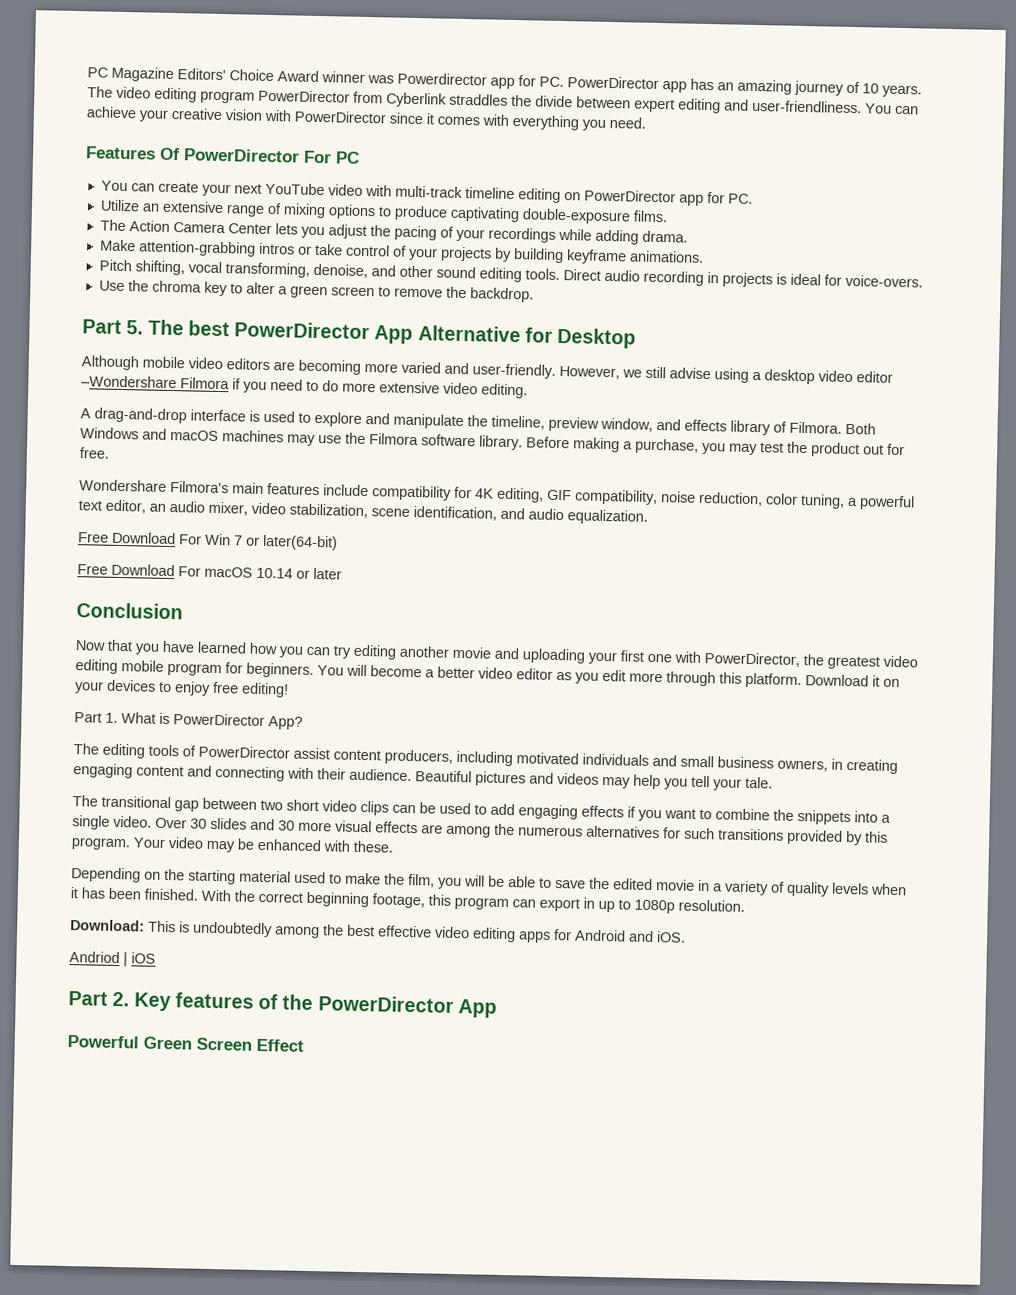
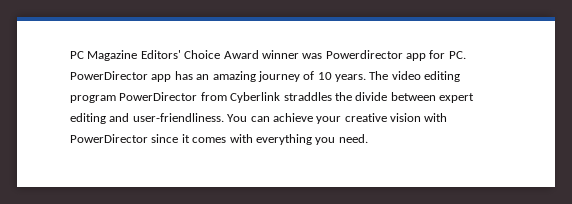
- Features Of PowerDirector For PC
- You can create your next YouTube video with multi-track timeline editing on PowerDirector app for PC.
- Utilize an extensive range of mixing options to produce captivating double-exposure films.
- The Action Camera Center lets you adjust the pacing of your recordings while adding drama.
- Make attention-grabbing intros or take control of your projects by building keyframe animations.
- Pitch shifting, vocal transforming, denoise, and other sound editing tools. Direct audio recording in projects is ideal for voice-overs.
- Use the chroma key to alter a green screen to remove the backdrop.
- Part 5. The best PowerDirector App Alternative for Desktop
- Although mobile video editors are becoming more varied and user-friendly. However, we still advise using a desktop video editor –Wondershare Filmora if you need to do more extensive video editing.
- A drag-and-drop interface is used to explore and manipulate the timeline, preview window, and effects library of Filmora. Both Windows and macOS machines may use the Filmora software library. Before making a purchase, you may test the product out for free.
- Wondershare Filmora's main features include compatibility for 4K editing, GIF compatibility, noise reduction, color tuning, a powerful text editor, an audio mixer, video stabilization, scene identification, and audio equalization.
- Free Download For Win 7 or later(64-bit)
- Free Download For macOS 10.14 or later
- Conclusion
- Now that you have learned how you can try editing another movie and uploading your first one with PowerDirector, the greatest video editing mobile program for beginners. You will become a better video editor as you edit more through this platform. Download it on your devices to enjoy free editing!
- Part 1. What is PowerDirector App?
- The editing tools of PowerDirector assist content producers, including motivated individuals and small business owners, in creating engaging content and connecting with their audience. Beautiful pictures and videos may help you tell your tale.
- The transitional gap between two short video clips can be used to add engaging effects if you want to combine the snippets into a single video. Over 30 slides and 30 more visual effects are among the numerous alternatives for such transitions provided by this program. Your video may be enhanced with these.
- Depending on the starting material used to make the film, you will be able to save the edited movie in a variety of quality levels when it has been finished. With the correct beginning footage, this program can export in up to 1080p resolution.
- Download: This is undoubtedly among the best effective video editing apps for Android and iOS.
- Andriod | iOS
- Part 2. Key features of the PowerDirector App
- Powerful Green Screen Effect

